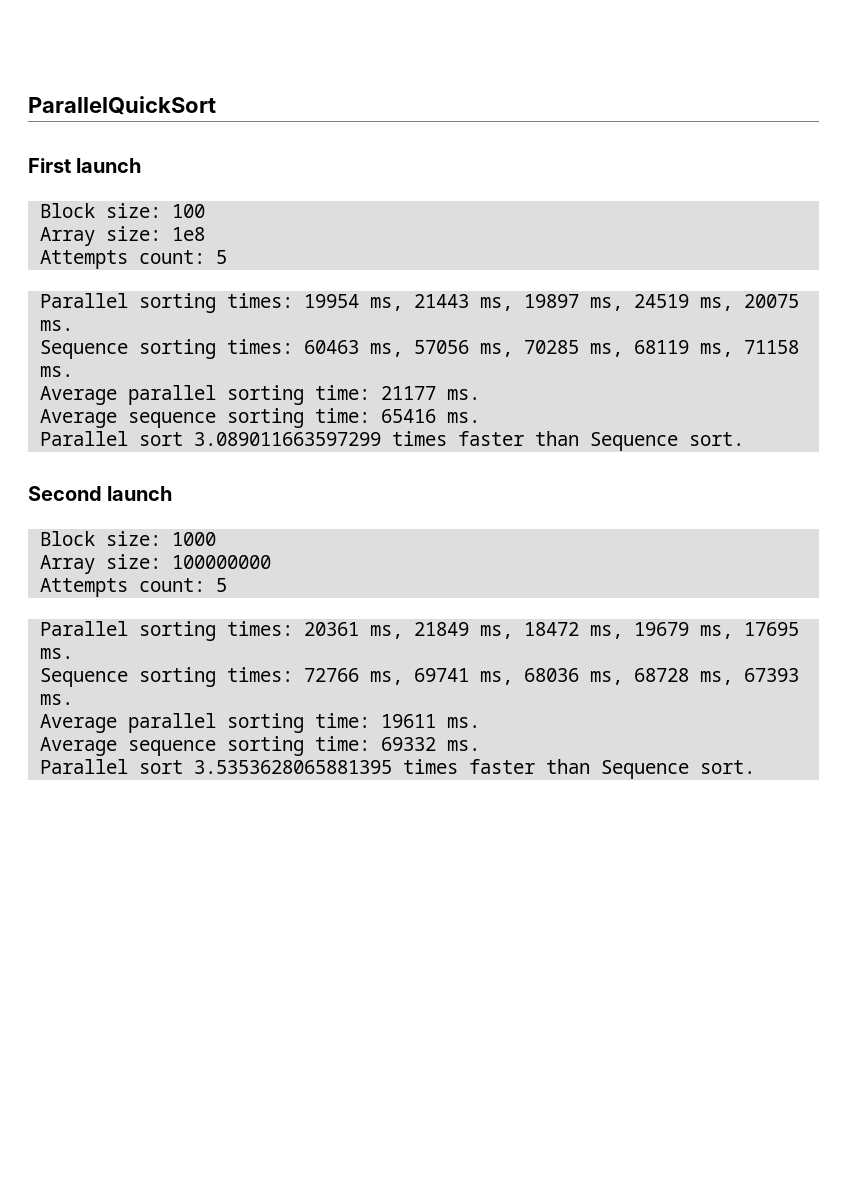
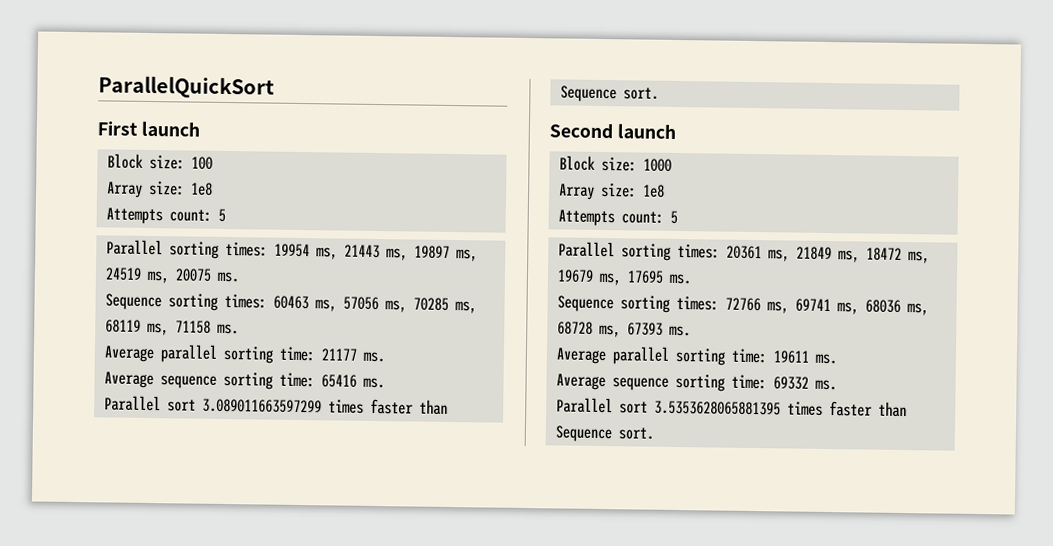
  Block size: 1000
- Array size: 100000000
+ Array size: 1e8

